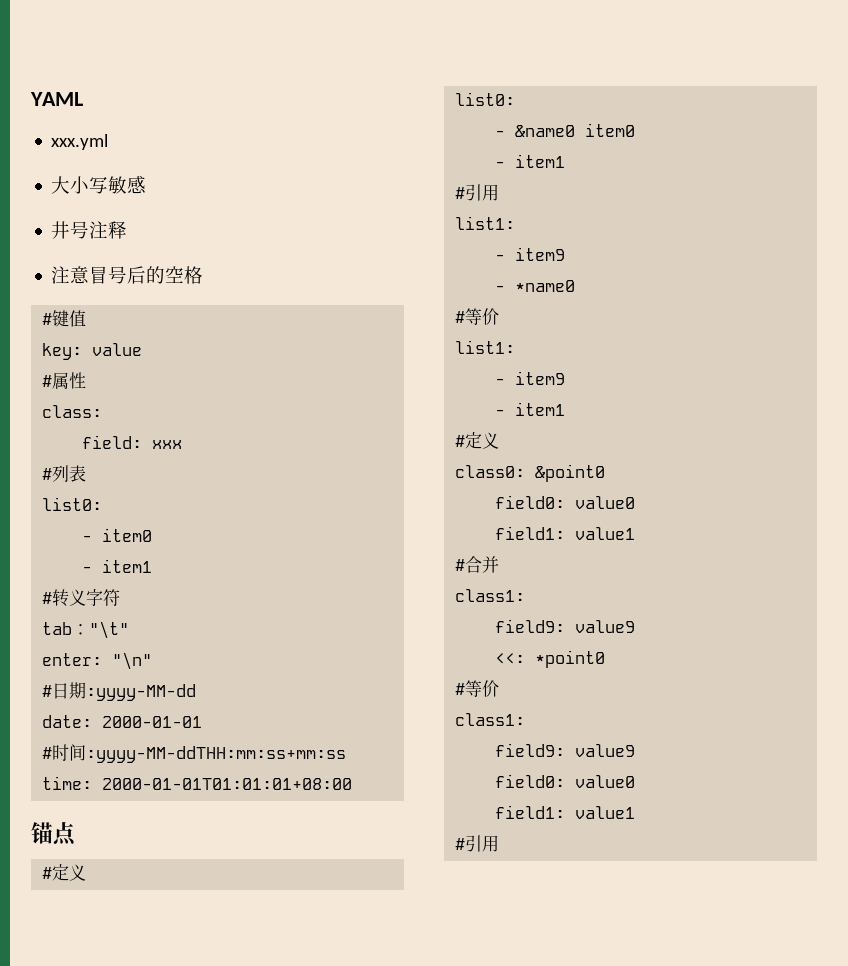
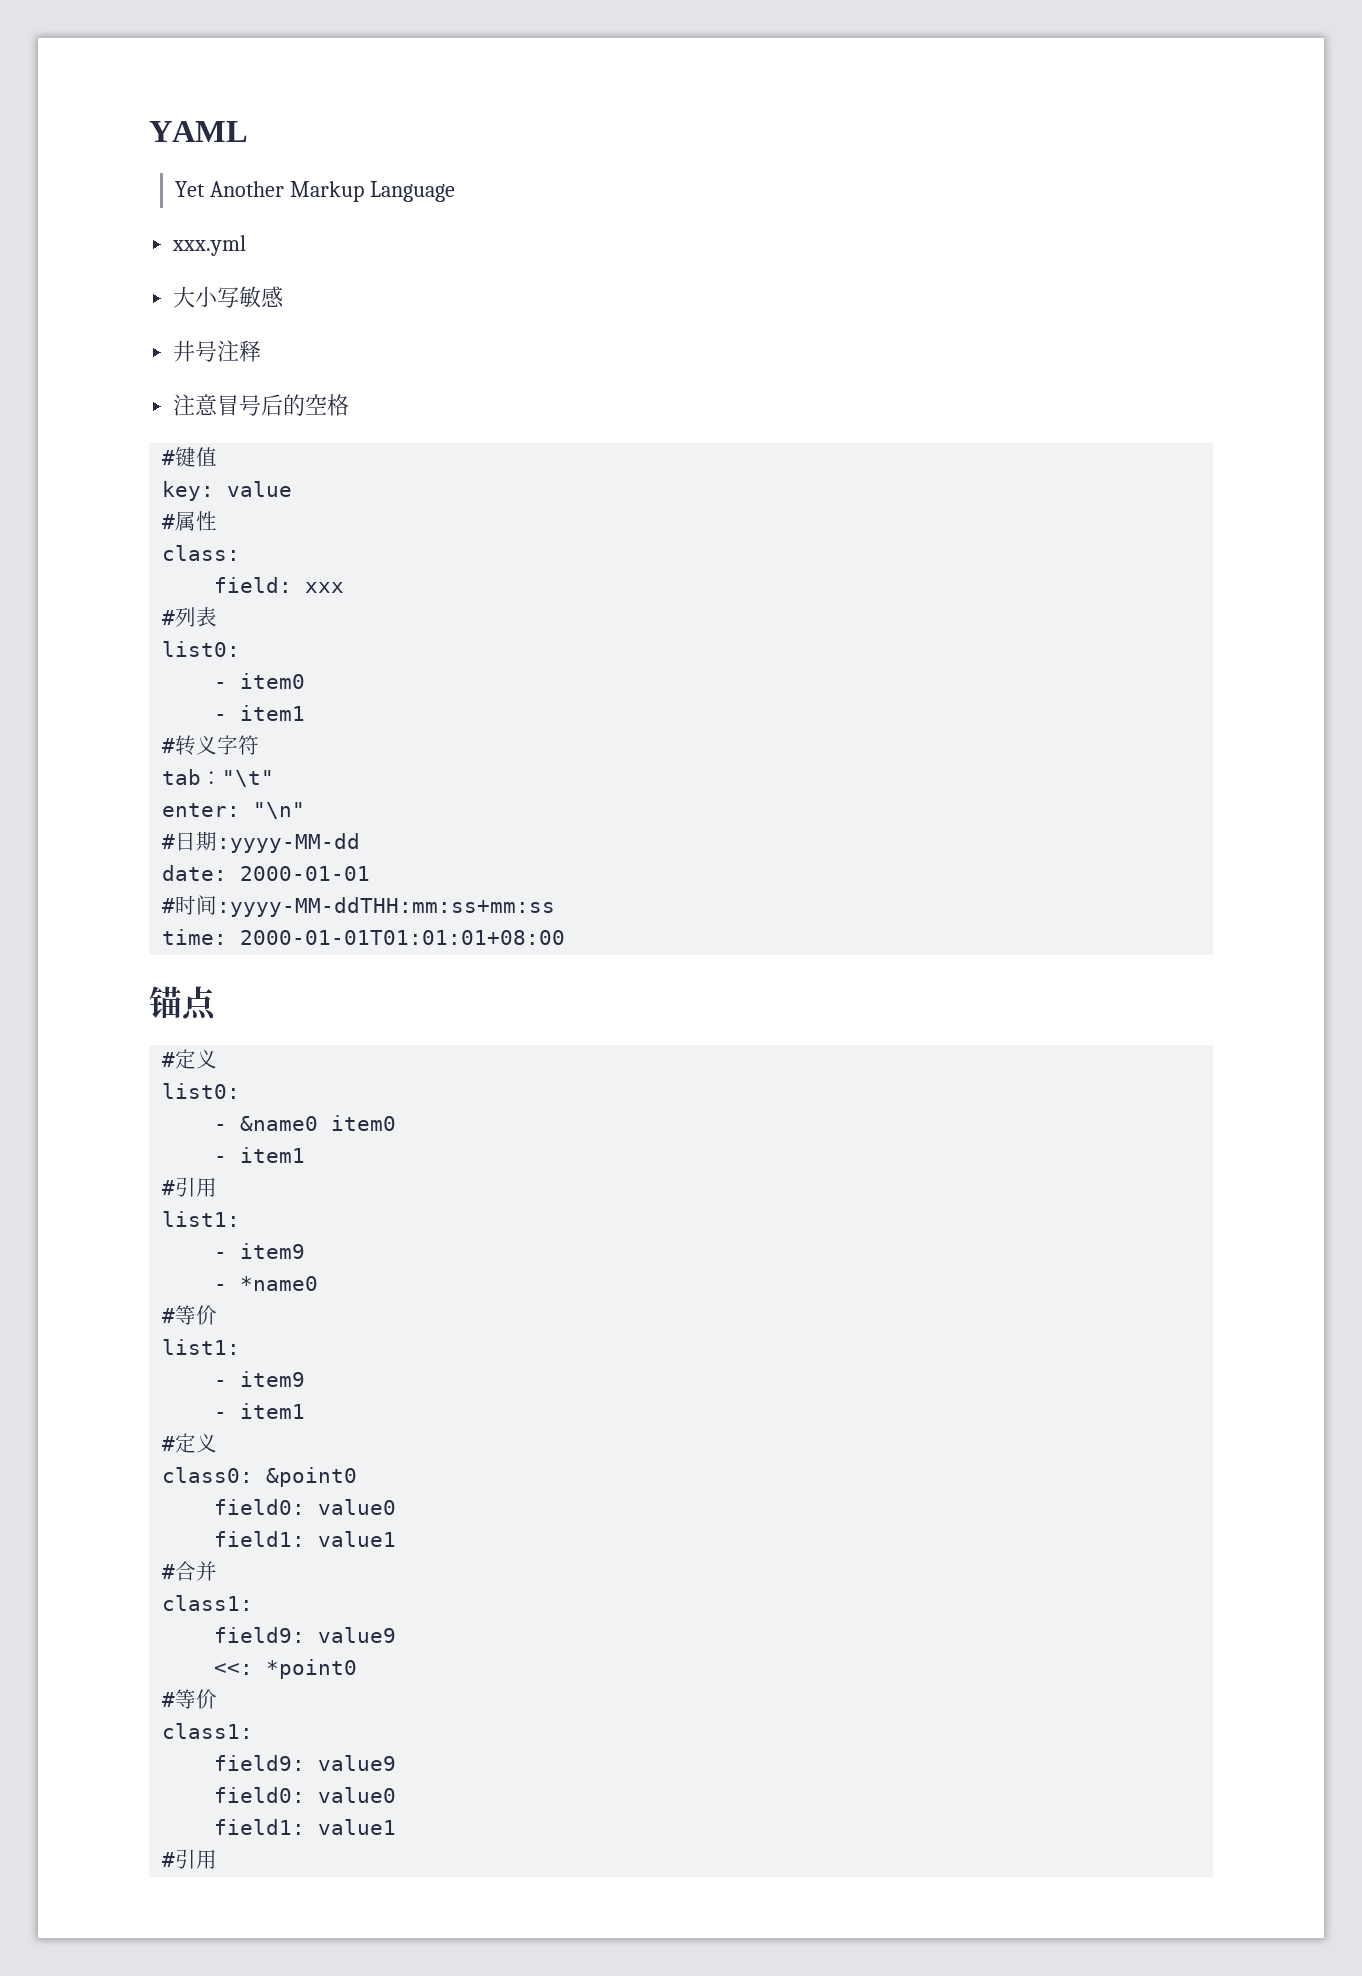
+ Yet Another Markup Language

